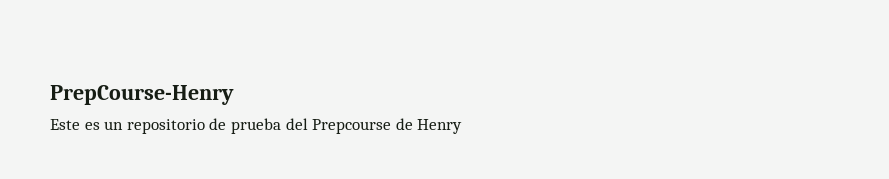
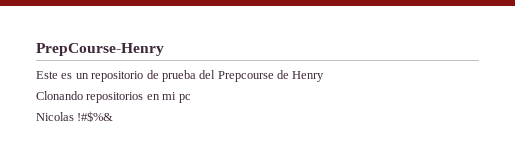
+ Clonando repositorios en mi pc
+ Nicolas !#$%&

